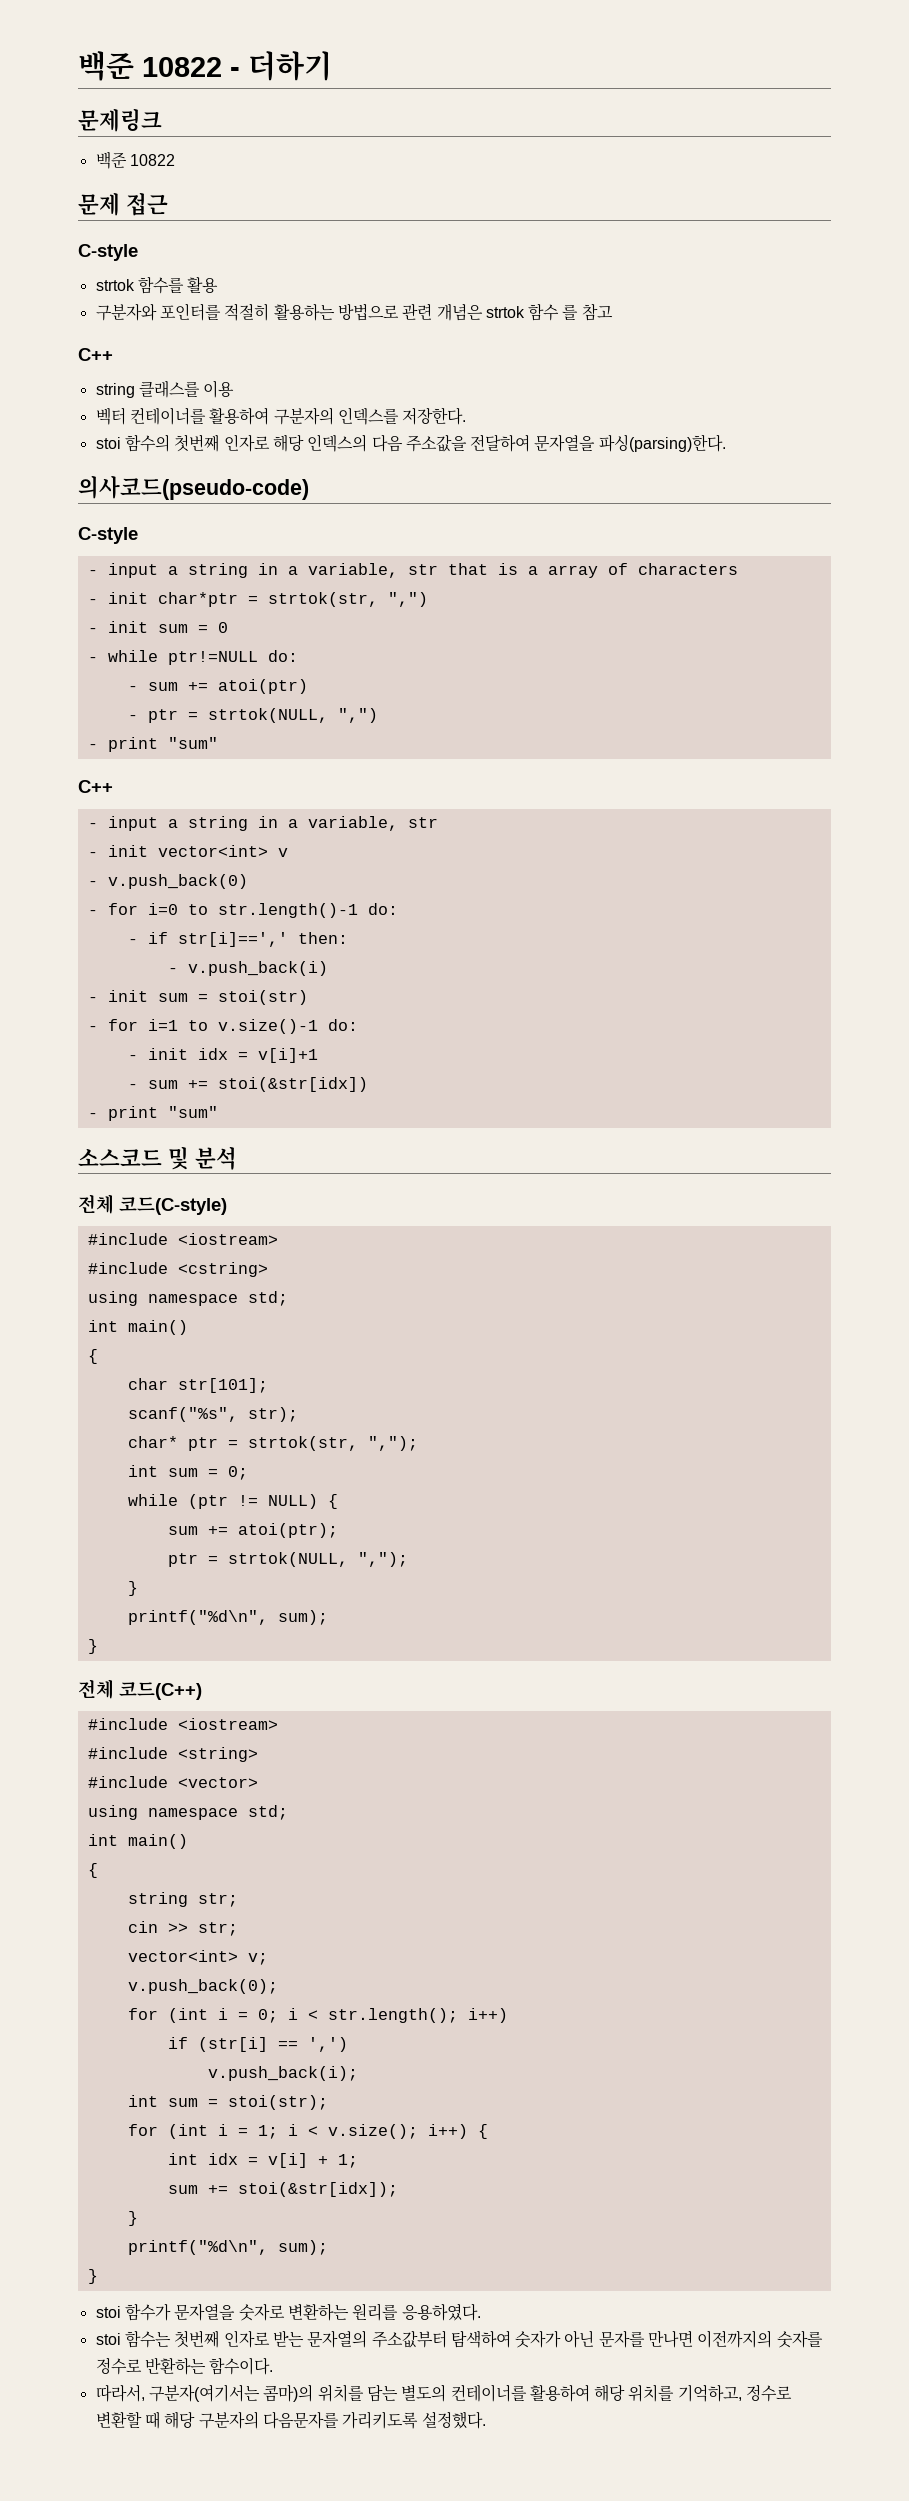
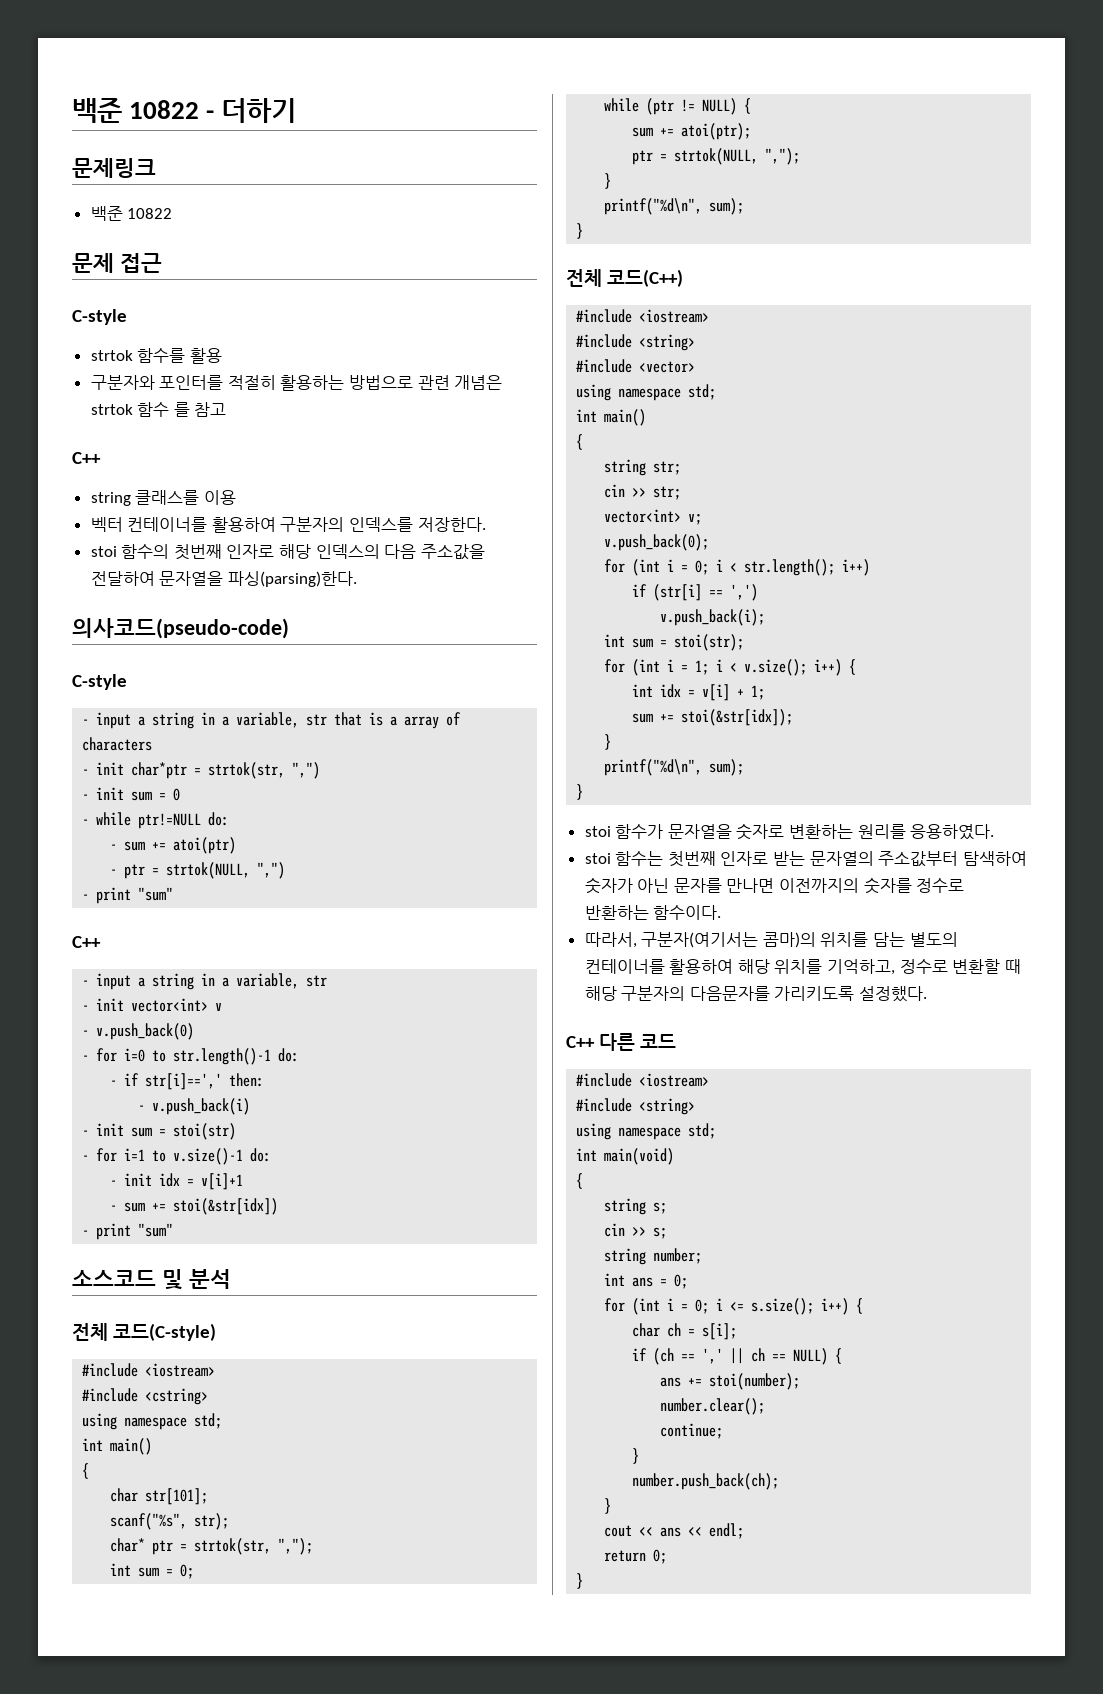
+ C++ 다른 코드
+ #include <iostream>
+ #include <string>
+ using namespace std;
+ int main(void)
+ {
+ string s;
+ cin >> s;
+ string number;
+ int ans = 0;
+ for (int i = 0; i <= s.size(); i++) {
+ char ch = s[i];
+ if (ch == ',' || ch == NULL) {
+ ans += stoi(number);
+ number.clear();
+ continue;
+ }
+ number.push_back(ch);
+ }
+ cout << ans << endl;
+ return 0;
+ }

